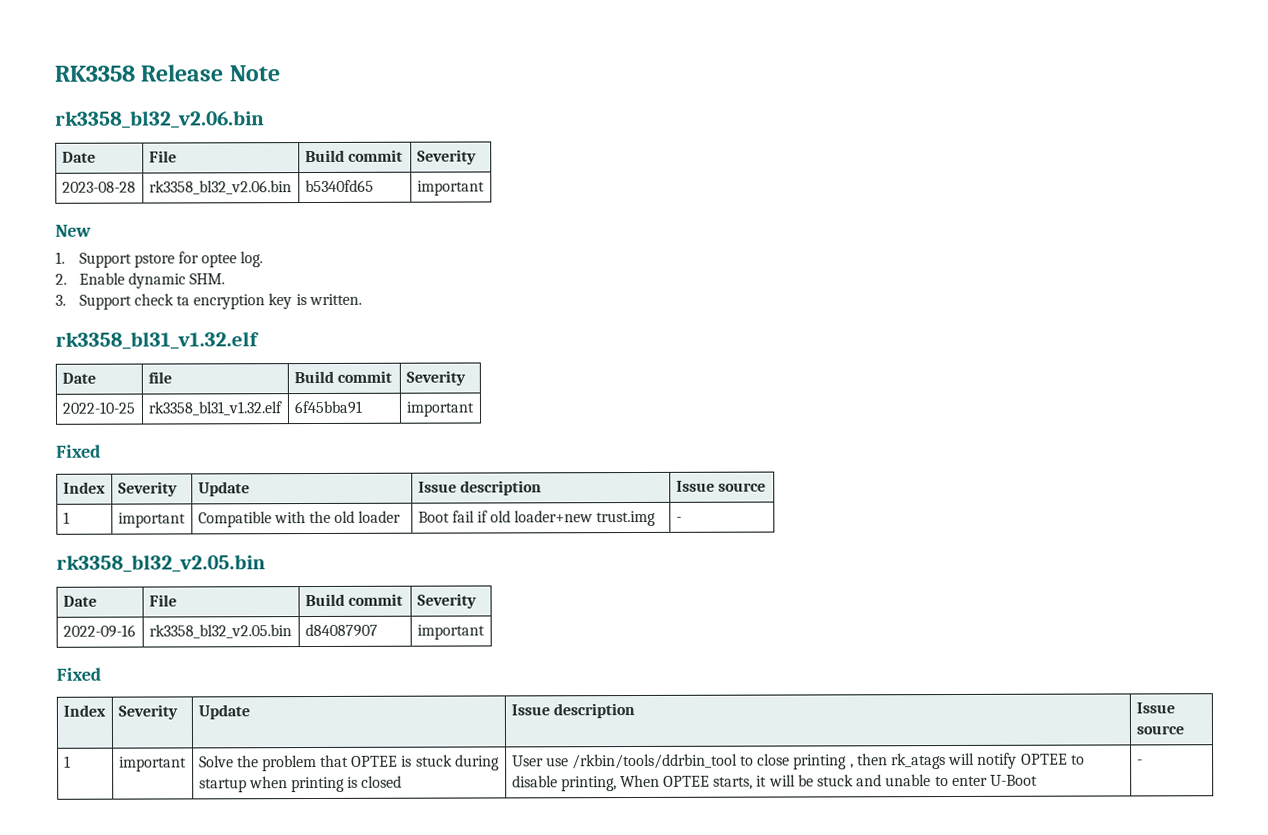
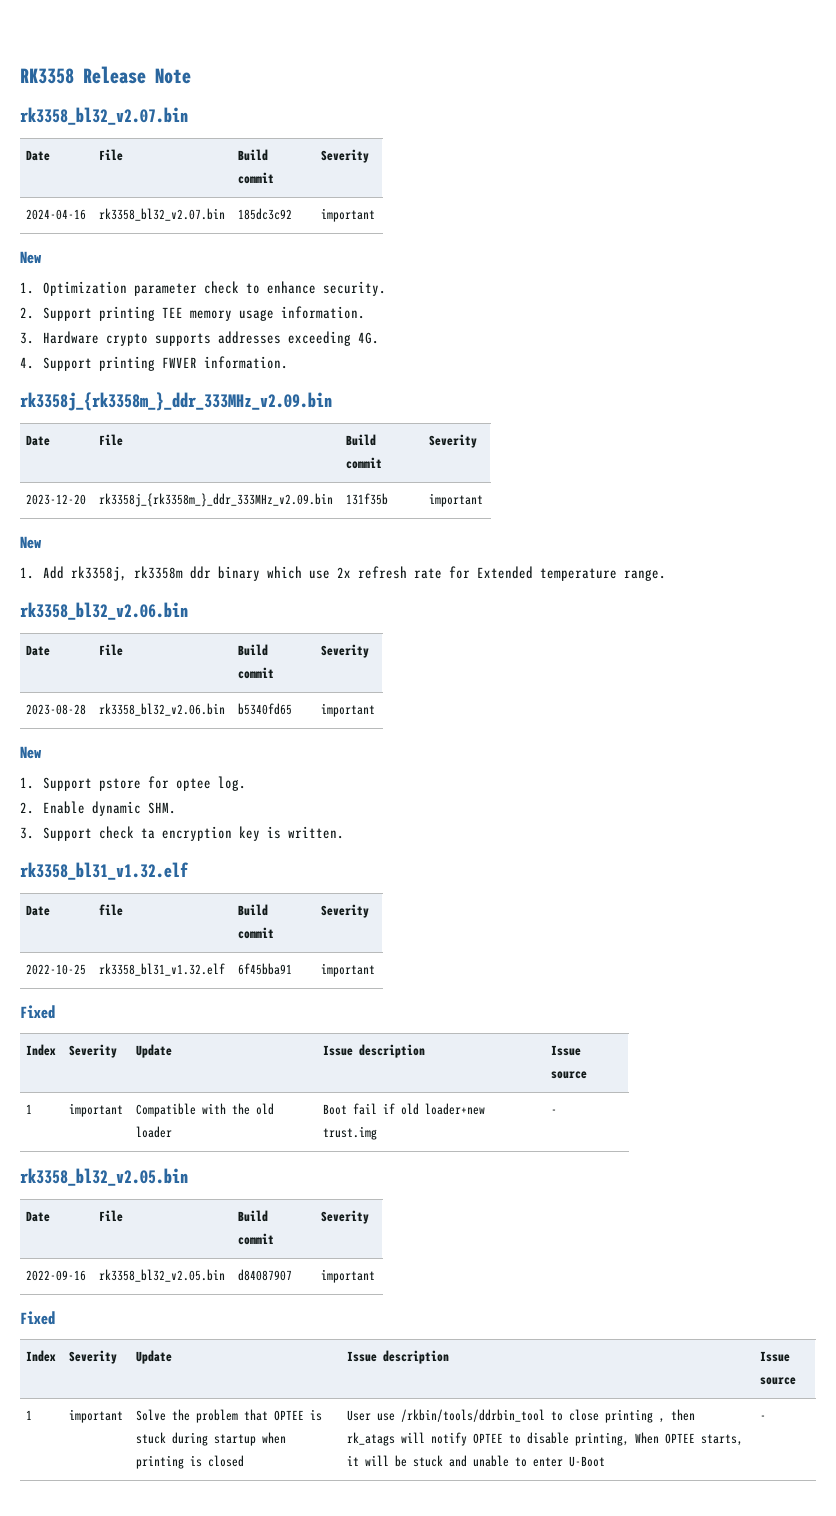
  RK3358 Release Note
+ rk3358_bl32_v2.07.bin
+ Date | File | Build commit | Severity
+ 2024-04-16 | rk3358_bl32_v2.07.bin | 185dc3c92 | important
+ New
+ 1. Optimization parameter check to enhance security.
+ 2. Support printing TEE memory usage information.
+ 3. Hardware crypto supports addresses exceeding 4G.
+ 4. Support printing FWVER information.
+ rk3358j_{rk3358m_}_ddr_333MHz_v2.09.bin
+ Date | File | Build commit | Severity
+ 2023-12-20 | rk3358j_{rk3358m_}_ddr_333MHz_v2.09.bin | 131f35b | important
+ New
+ 1. Add rk3358j, rk3358m ddr binary which use 2x refresh rate for Extended temperature range.

